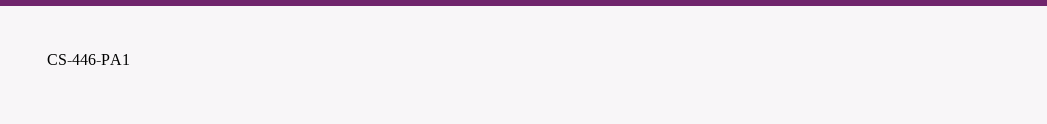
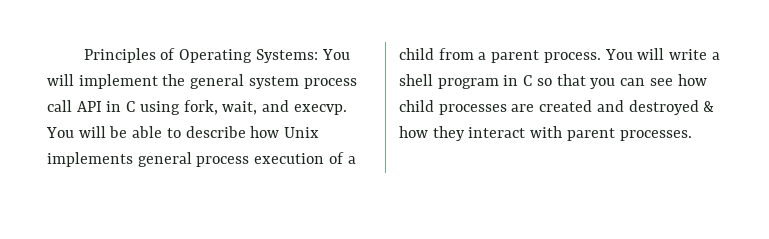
- CS-446-PA1
+ Principles of Operating Systems: You will implement the general system process call API in C using fork, wait, and execvp. You will be able to describe how Unix implements general process execution of a child from a parent process. You will write a shell program in C so that you can see how child processes are created and destroyed & how they interact with parent processes.

